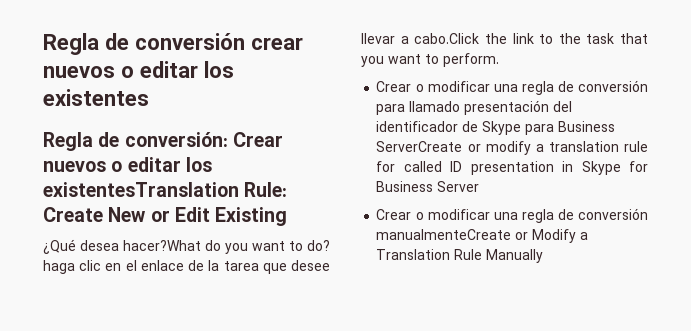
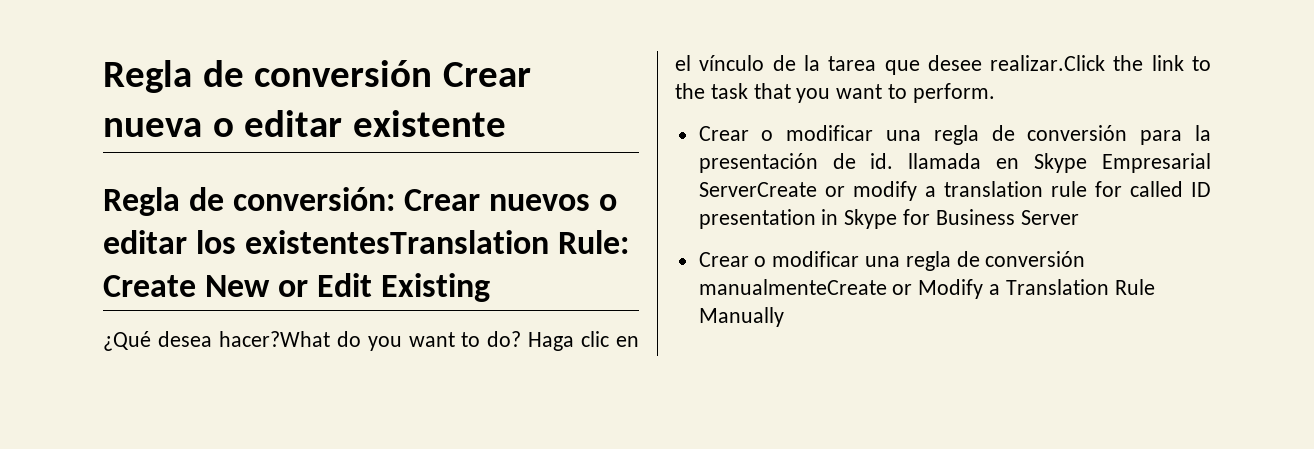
- Regla de conversión crear nuevos o editar los existentes
+ Regla de conversión Crear nueva o editar existente
- ¿Qué desea hacer?What do you want to do? haga clic en el enlace de la tarea que desee llevar a cabo.Click the link to the task that you want to perform.
+ ¿Qué desea hacer?What do you want to do? Haga clic en el vínculo de la tarea que desee realizar.Click the link to the task that you want to perform.
- Crear o modificar una regla de conversión para llamado presentación del identificador de Skype para Business ServerCreate or modify a translation rule for called ID presentation in Skype for Business Server
+ Crear o modificar una regla de conversión para la presentación de id. llamada en Skype Empresarial ServerCreate or modify a translation rule for called ID presentation in Skype for Business Server

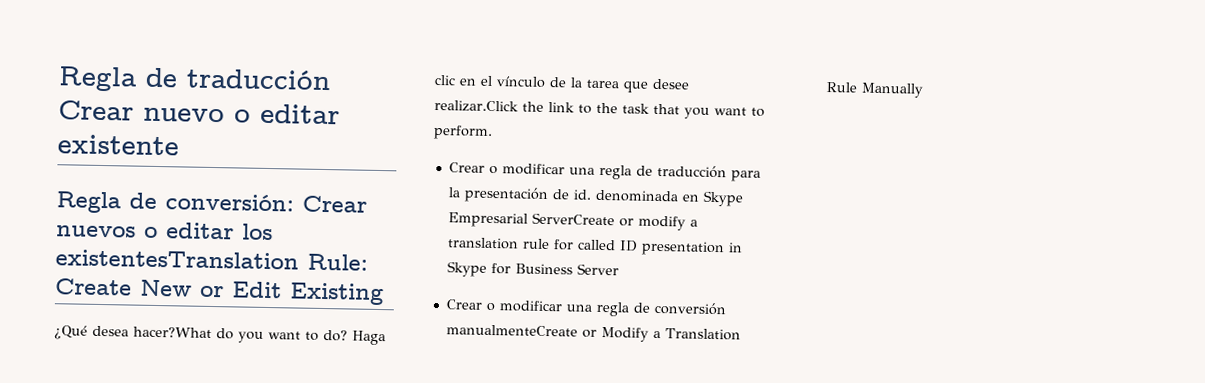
- Regla de conversión Crear nueva o editar existente
+ Regla de traducción Crear nuevo o editar existente
- Crear o modificar una regla de conversión para la presentación de id. llamada en Skype Empresarial ServerCreate or modify a translation rule for called ID presentation in Skype for Business Server
+ Crear o modificar una regla de traducción para la presentación de id. denominada en Skype Empresarial ServerCreate or modify a translation rule for called ID presentation in Skype for Business Server

